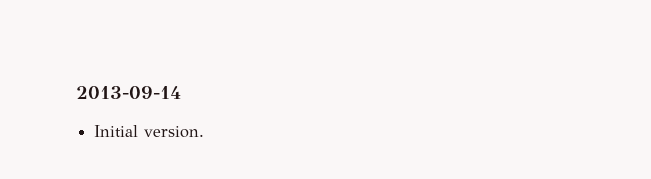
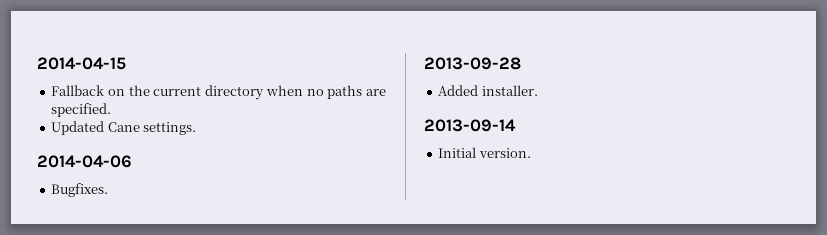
+ 2014-04-15
+ Fallback on the current directory when no paths are specified.
+ Updated Cane settings.
+ 2014-04-06
+ Bugfixes.
+ 2013-09-28
+ Added installer.

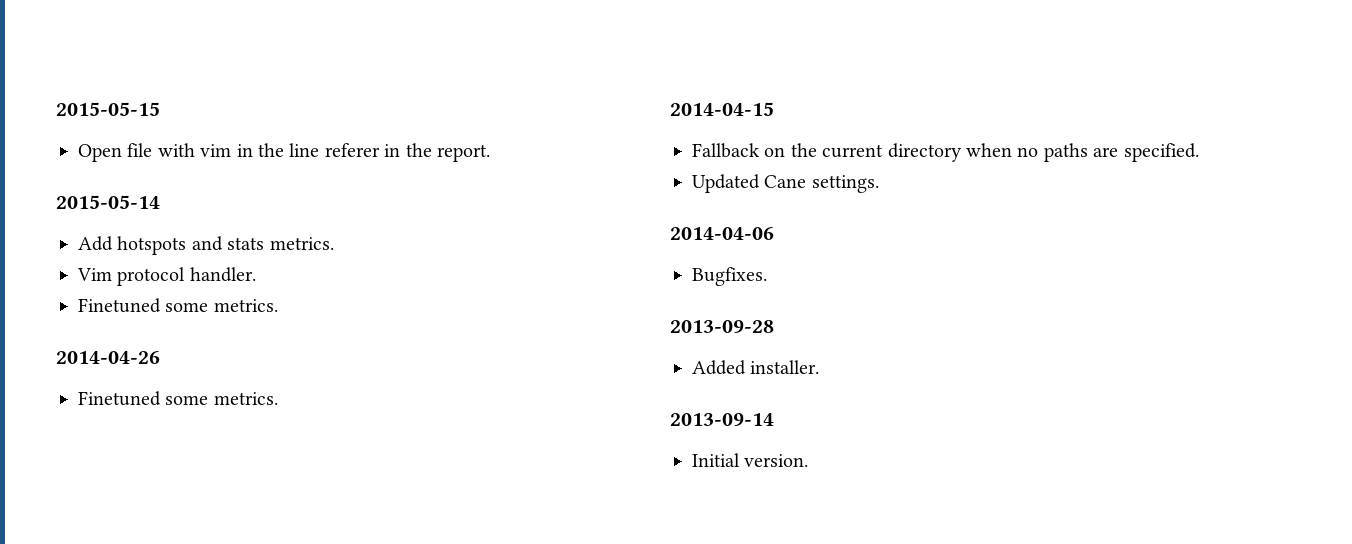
+ 2015-05-15
+ Open file with vim in the line referer in the report.
+ 2015-05-14
+ Add hotspots and stats metrics.
+ Vim protocol handler.
+ Finetuned some metrics.
+ 2014-04-26
+ Finetuned some metrics.

